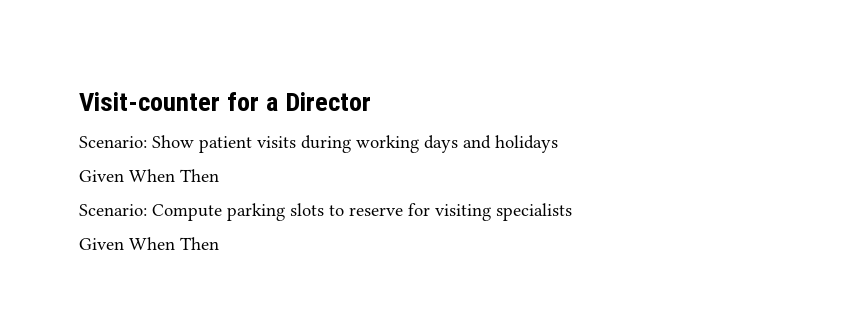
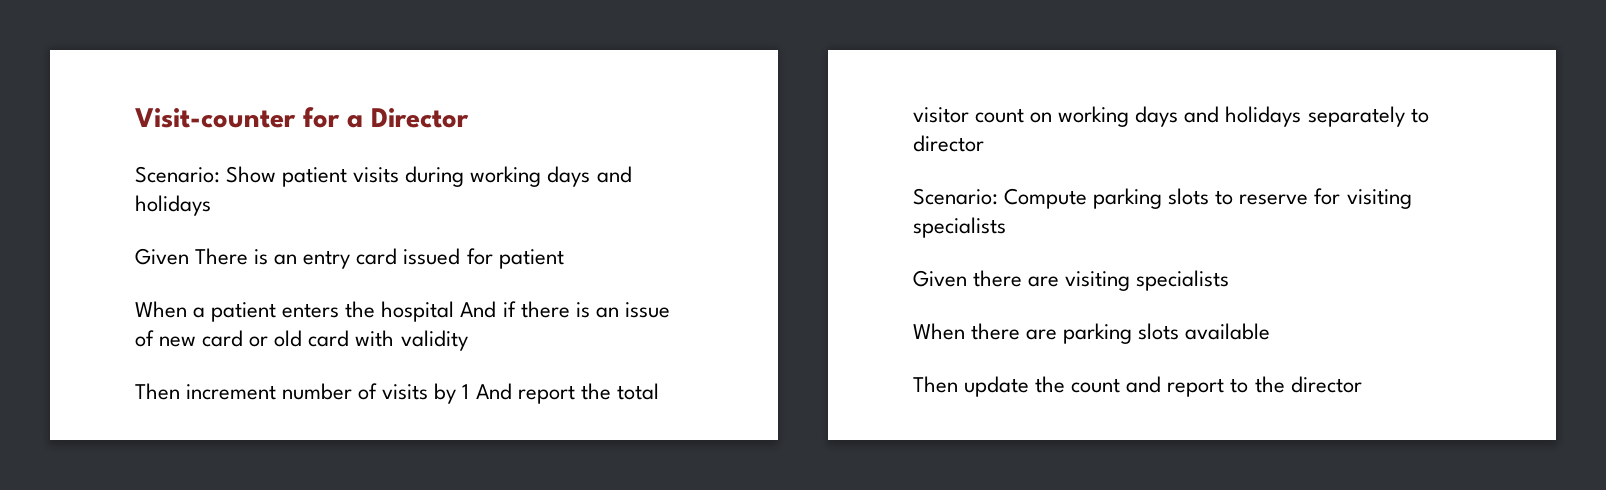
  Scenario: Show patient visits during working days and holidays
- Given When Then
+ Given There is an entry card issued for patient
+ When a patient enters the hospital And if there is an issue of new card or old card with validity
+ Then increment number of visits by 1 And report the total visitor count on working days and holidays separately to director
  Scenario: Compute parking slots to reserve for visiting specialists
- Given When Then
+ Given there are visiting specialists
+ When there are parking slots available
+ Then update the count and report to the director

